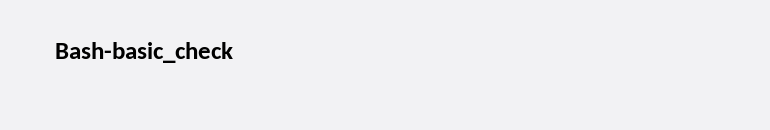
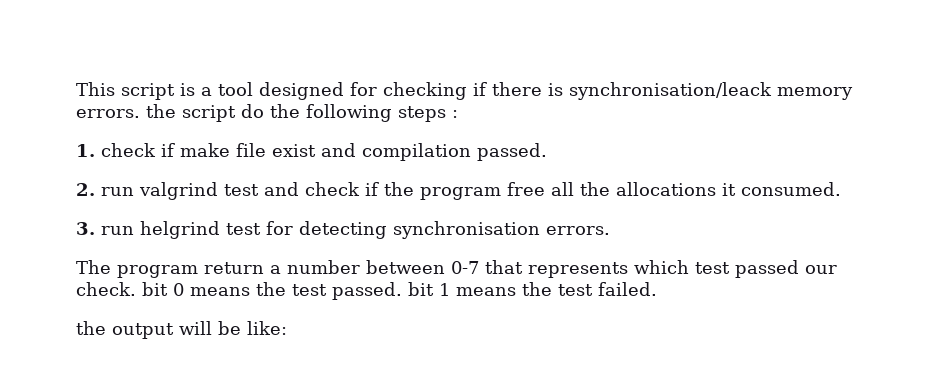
- Bash-basic_check
+ This script is a tool designed for checking if there is synchronisation/leack memory errors. the script do the following steps :
+ 1. check if make file exist and compilation passed.
+ 2. run valgrind test and check if the program free all the allocations it consumed.
+ 3. run helgrind test for detecting synchronisation errors.
+ The program return a number between 0-7 that represents which test passed our check. bit 0 means the test passed. bit 1 means the test failed.
+ the output will be like:

